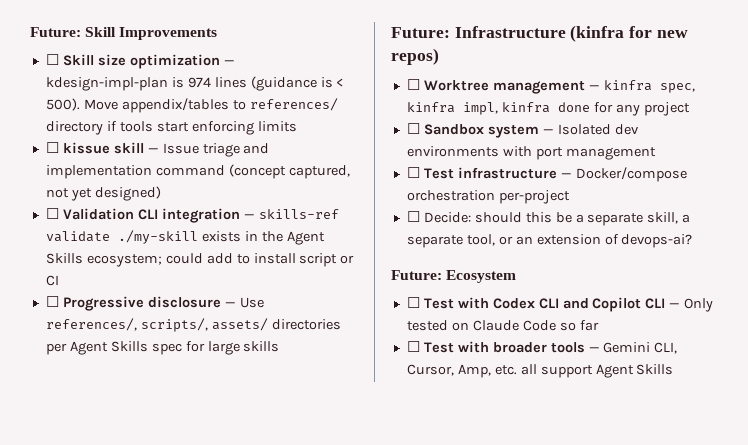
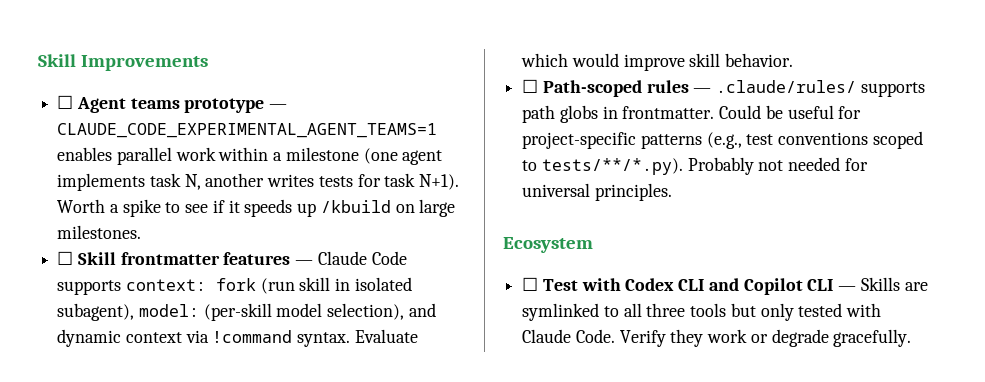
- Future: Skill Improvements
+ Skill Improvements
- ☐ Skill size optimization — kdesign-impl-plan is 974 lines (guidance is < 500). Move appendix/tables to references/ directory if tools start enforcing limits
- ☐ kissue skill — Issue triage and implementation command (concept captured, not yet designed)
- ☐ Validation CLI integration — skills-ref validate ./my-skill exists in the Agent Skills ecosystem; could add to install script or CI
- ☐ Progressive disclosure — Use references/, scripts/, assets/ directories per Agent Skills spec for large skills
- Future: Infrastructure (kinfra for new repos)
- ☐ Worktree management — kinfra spec, kinfra impl, kinfra done for any project
- ☐ Sandbox system — Isolated dev environments with port management
- ☐ Test infrastructure — Docker/compose orchestration per-project
- ☐ Decide: should this be a separate skill, a separate tool, or an extension of devops-ai?
- Future: Ecosystem
+ ☐ Agent teams prototype — CLAUDE_CODE_EXPERIMENTAL_AGENT_TEAMS=1 enables parallel work within a milestone (one agent implements task N, another writes tests for task N+1). Worth a spike to see if it speeds up /kbuild on large milestones.
+ ☐ Skill frontmatter features — Claude Code supports context: fork (run skill in isolated subagent), model: (per-skill model selection), and dynamic context via !command syntax. Evaluate which would improve skill behavior.
+ ☐ Path-scoped rules — .claude/rules/ supports path globs in frontmatter. Could be useful for project-specific patterns (e.g., test conventions scoped to tests/**/*.py). Probably not needed for universal principles.
+ Ecosystem
- ☐ Test with Codex CLI and Copilot CLI — Only tested on Claude Code so far
- ☐ Test with broader tools — Gemini CLI, Cursor, Amp, etc. all support Agent Skills
+ ☐ Test with Codex CLI and Copilot CLI — Skills are symlinked to all three tools but only tested with Claude Code. Verify they work or degrade gracefully.

